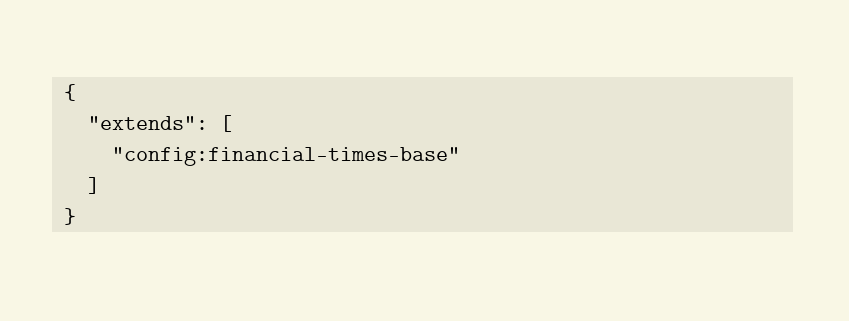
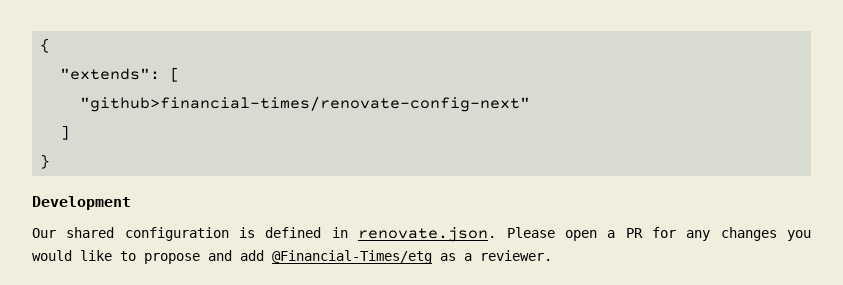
- "config:financial-times-base"
+ "github>financial-times/renovate-config-next"
+ Development
+ Our shared configuration is defined in renovate.json. Please open a PR for any changes you would like to propose and add @Financial-Times/etg as a reviewer.

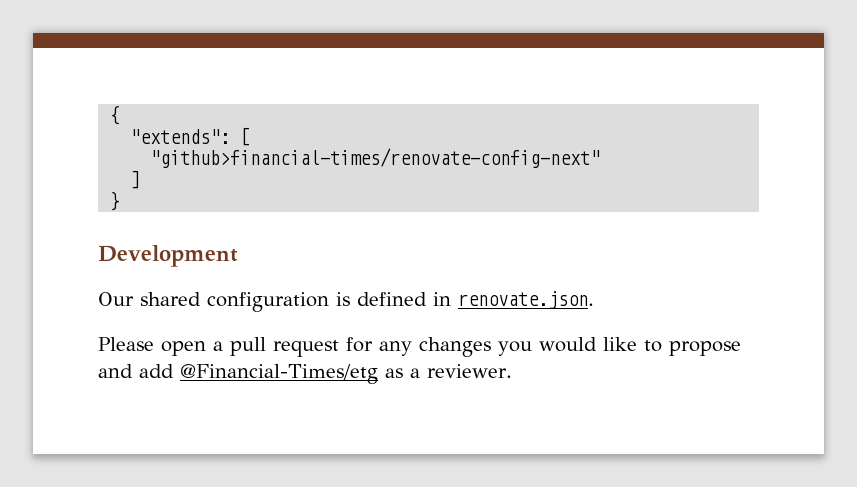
- Our shared configuration is defined in renovate.json. Please open a PR for any changes you would like to propose and add @Financial-Times/etg as a reviewer.
+ Our shared configuration is defined in renovate.json.
+ Please open a pull request for any changes you would like to propose and add @Financial-Times/etg as a reviewer.

